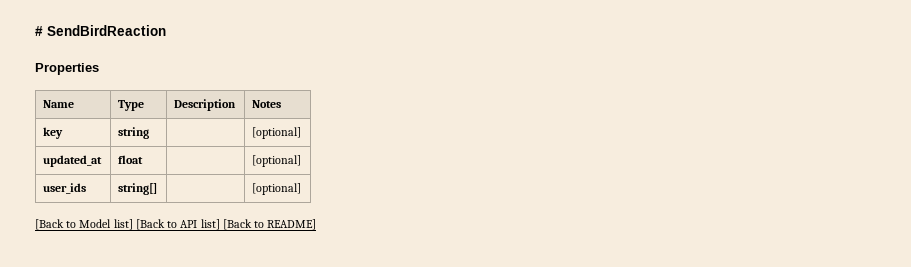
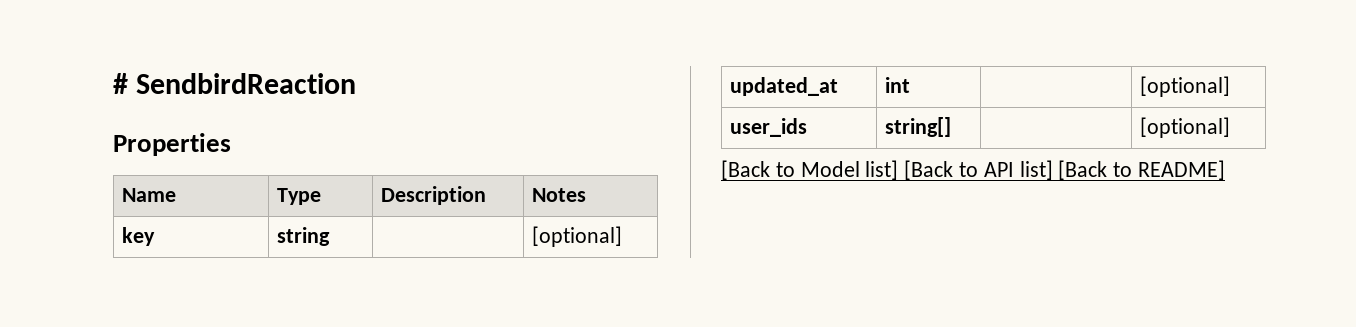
- # SendBirdReaction
+ # SendbirdReaction
- updated_at | float | | [optional]
+ updated_at | int | | [optional]

